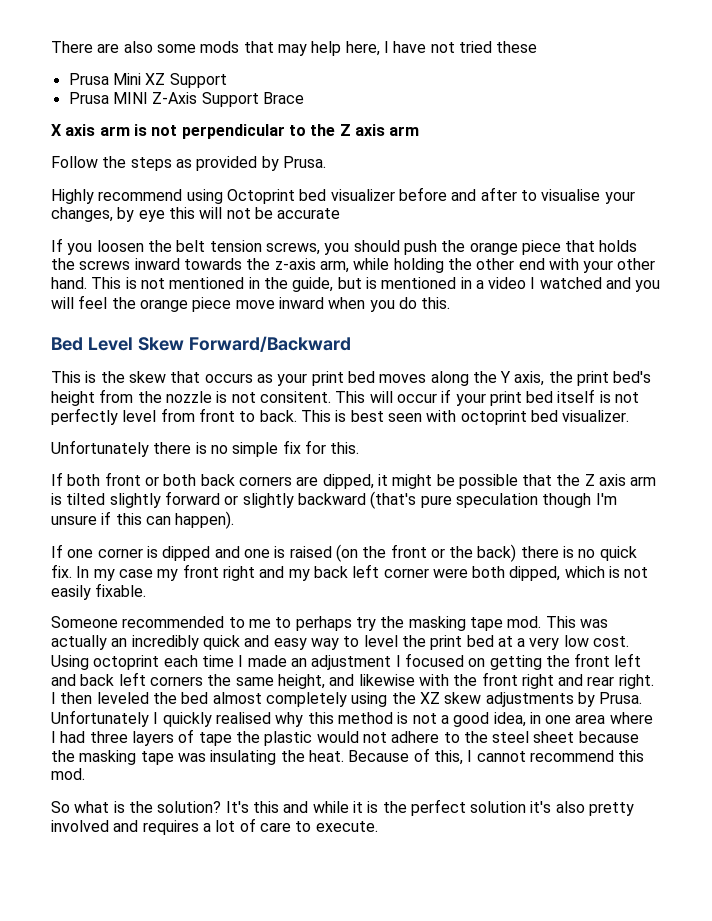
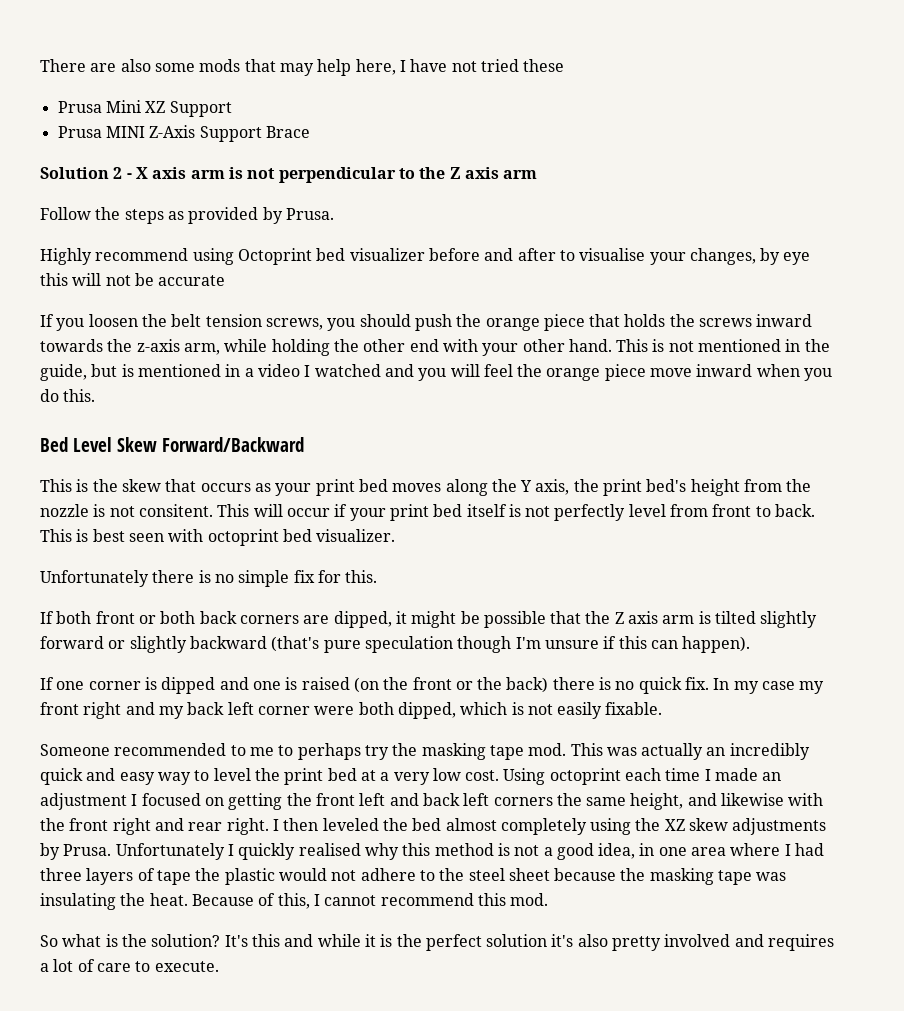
- X axis arm is not perpendicular to the Z axis arm
+ Solution 2 - X axis arm is not perpendicular to the Z axis arm

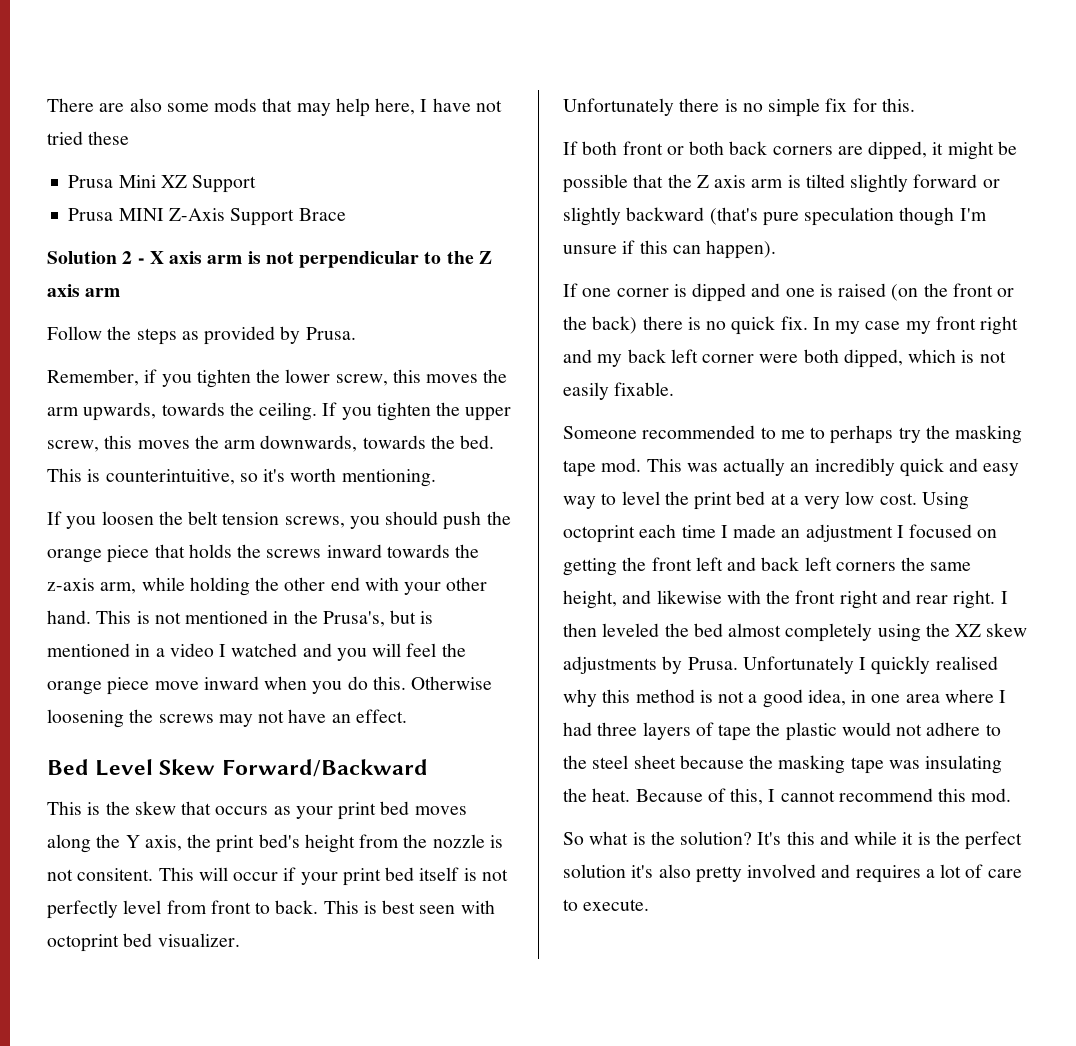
- Highly recommend using Octoprint bed visualizer before and after to visualise your changes, by eye this will not be accurate
+ Remember, if you tighten the lower screw, this moves the arm upwards, towards the ceiling. If you tighten the upper screw, this moves the arm downwards, towards the bed. This is counterintuitive, so it's worth mentioning.
- This is not mentioned in the guide, but is mentioned in a video I watched and you will feel the orange piece move inward when you do this.
+ This is not mentioned in the Prusa's, but is mentioned in a video I watched and you will feel the orange piece move inward when you do this. Otherwise loosening the screws may not have an effect.

